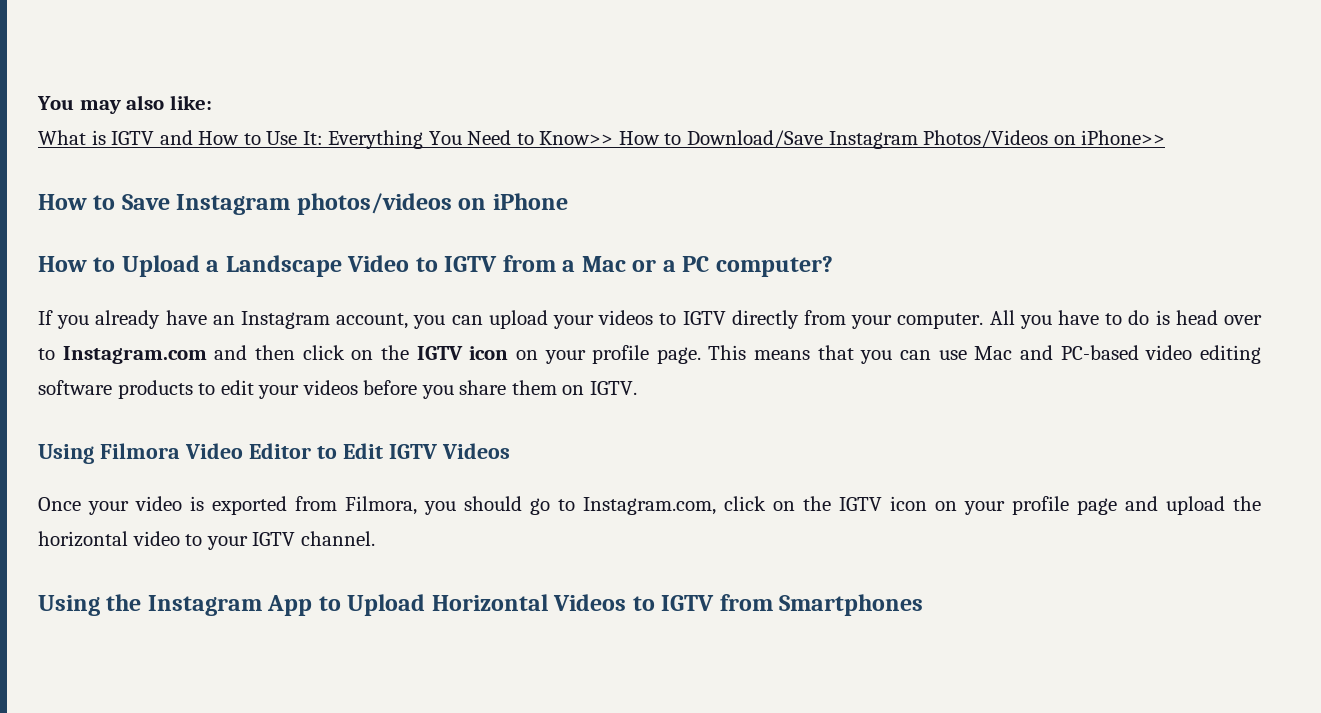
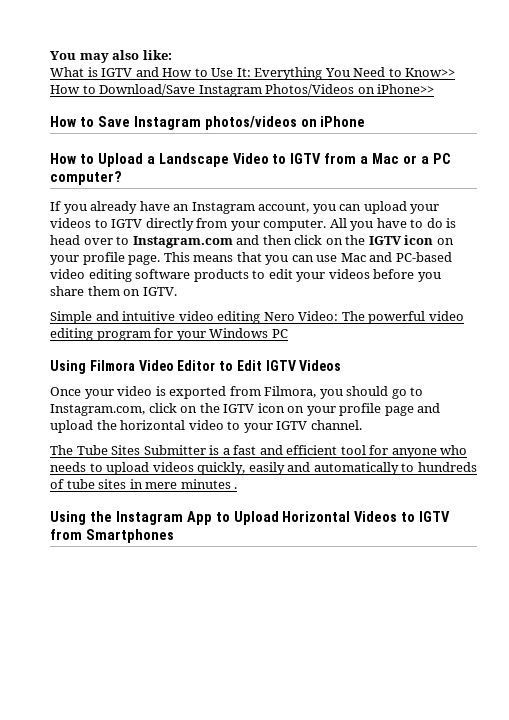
+ Simple and intuitive video editing Nero Video: The powerful video editing program for your Windows PC
+ The Tube Sites Submitter is a fast and efficient tool for anyone who needs to upload videos quickly, easily and automatically to hundreds of tube sites in mere minutes .

